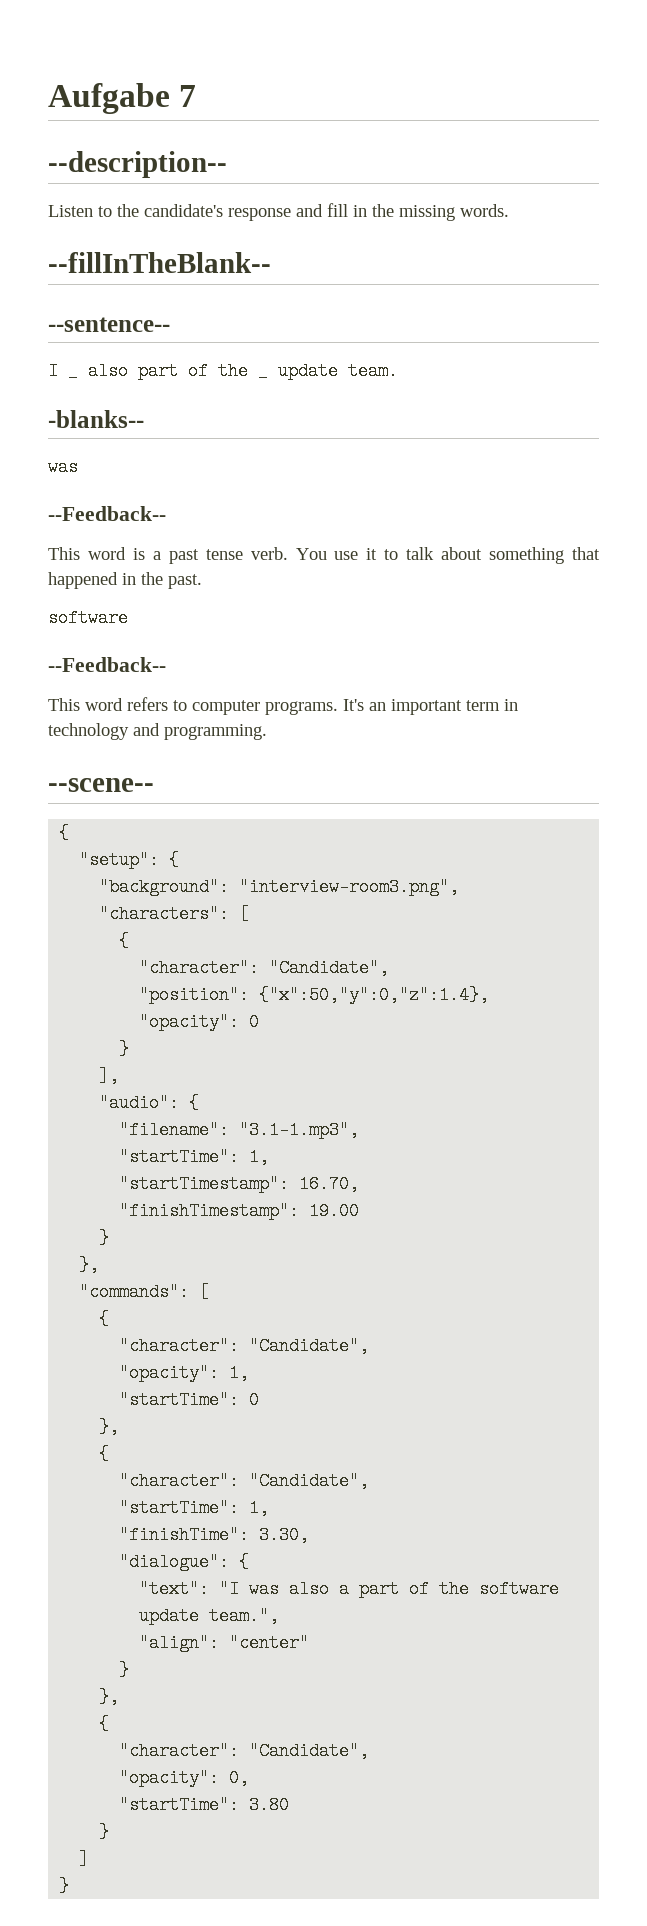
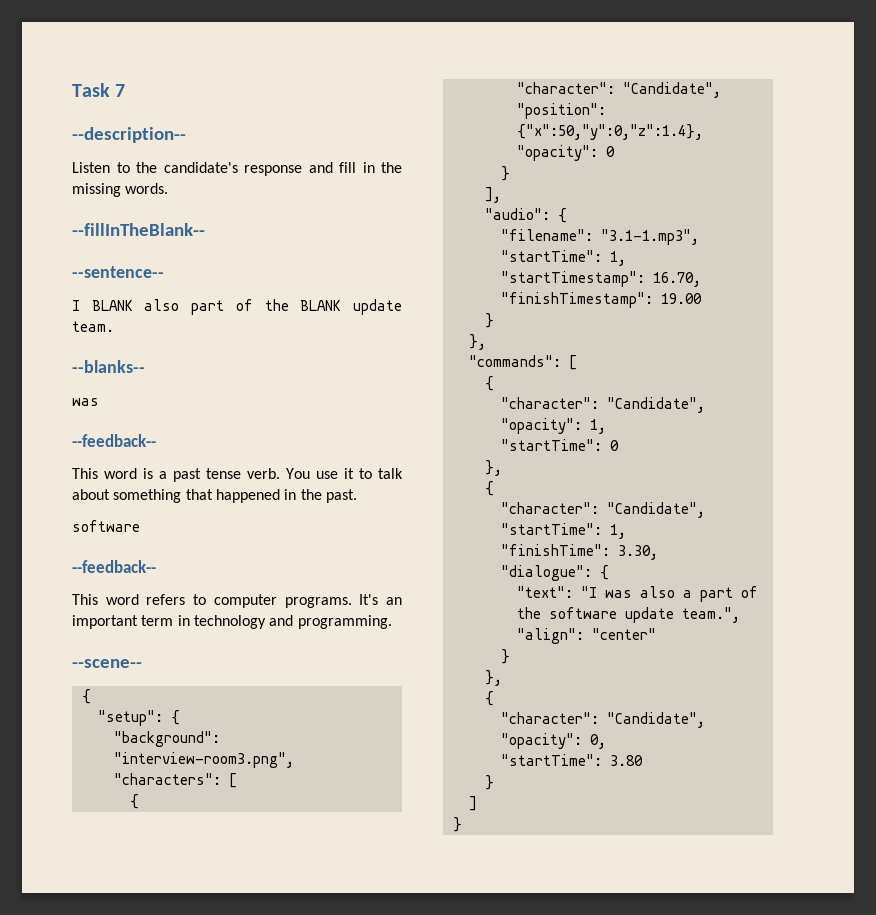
- Aufgabe 7
+ Task 7
- I _ also part of the _ update team.
+ I BLANK also part of the BLANK update team.
- -blanks--
+ --blanks--
  was
- --Feedback--
+ --feedback--
  You use it to talk about something that happened in the past.
  software
- --Feedback--
+ --feedback--

